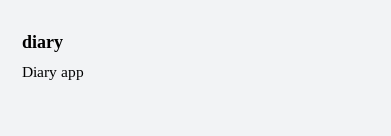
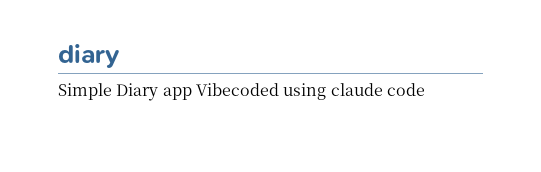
- Diary app
+ Simple Diary app Vibecoded using claude code

